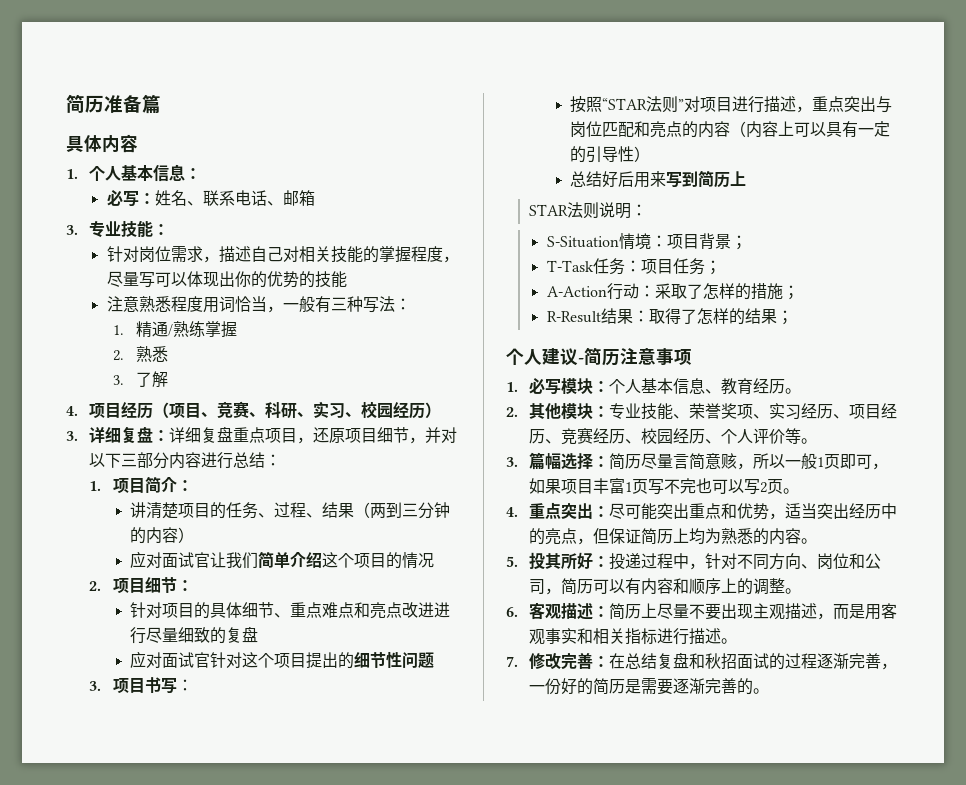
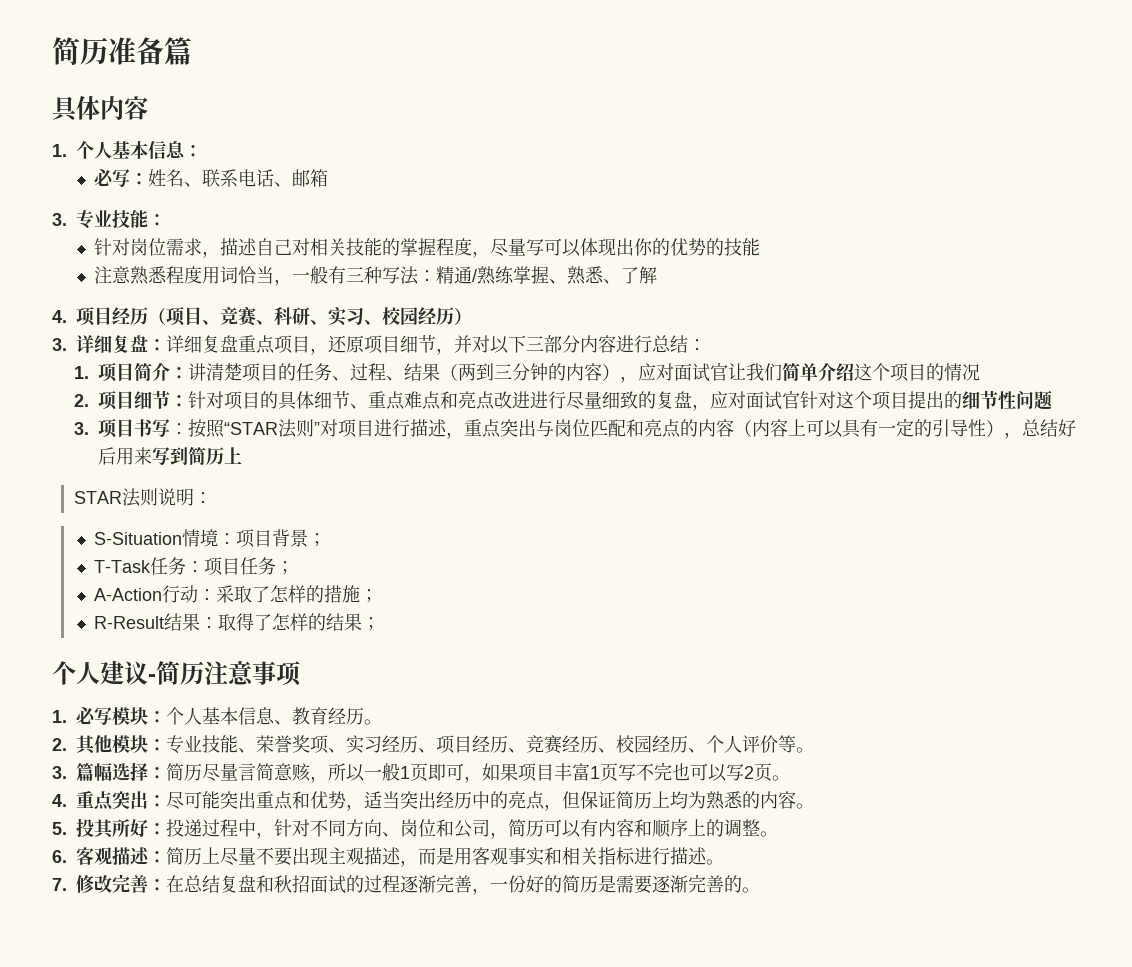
- 注意熟悉程度用词恰当，一般有三种写法：
- 1.精通/熟练掌握
- 2.熟悉
- 3.了解
+ 注意熟悉程度用词恰当，一般有三种写法：精通/熟练掌握、熟悉、了解
- 1.项目简介：
- 讲清楚项目的任务、过程、结果（两到三分钟的内容）
- 应对面试官让我们简单介绍这个项目的情况
+ 1.项目简介：讲清楚项目的任务、过程、结果（两到三分钟的内容），应对面试官让我们简单介绍这个项目的情况
- 2.项目细节：
- 针对项目的具体细节、重点难点和亮点改进进行尽量细致的复盘
- 应对面试官针对这个项目提出的细节性问题
+ 2.项目细节：针对项目的具体细节、重点难点和亮点改进进行尽量细致的复盘，应对面试官针对这个项目提出的细节性问题
- 3.项目书写：
- 按照“STAR法则”对项目进行描述，重点突出与岗位匹配和亮点的内容（内容上可以具有一定的引导性）
- 总结好后用来写到简历上
+ 3.项目书写：按照“STAR法则”对项目进行描述，重点突出与岗位匹配和亮点的内容（内容上可以具有一定的引导性），总结好后用来写到简历上

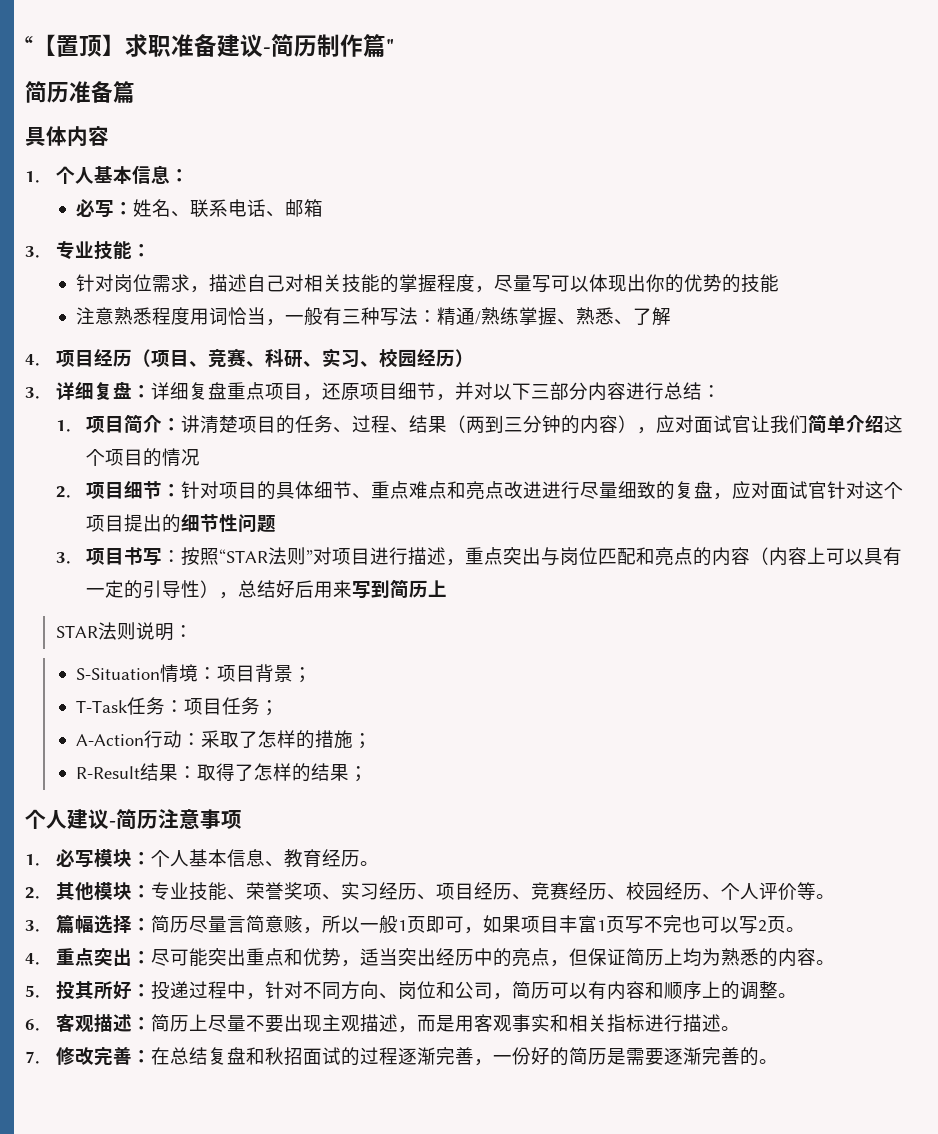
+ “【置顶】求职准备建议-简历制作篇"

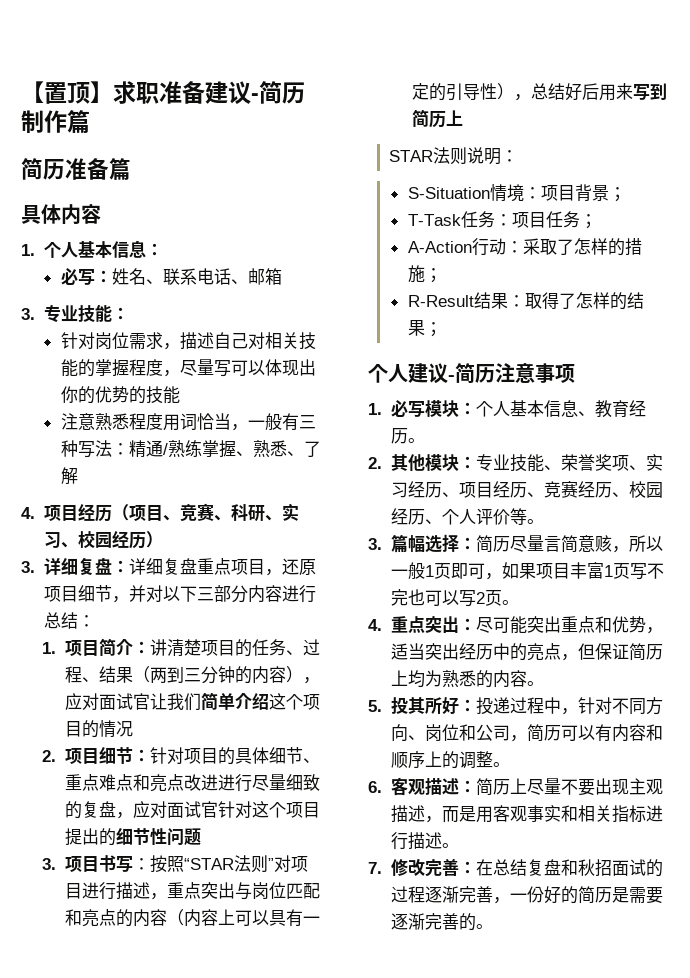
- “【置顶】求职准备建议-简历制作篇"
+ 【置顶】求职准备建议-简历制作篇

